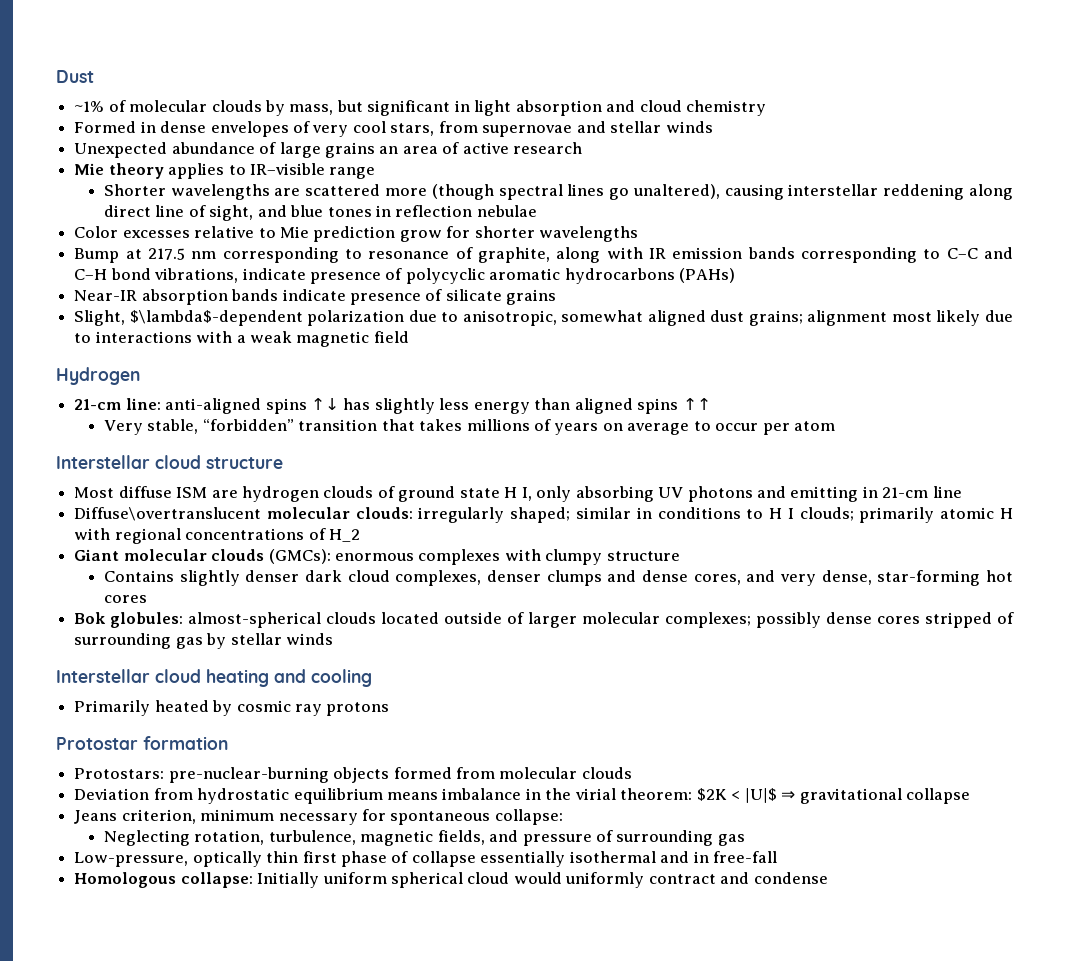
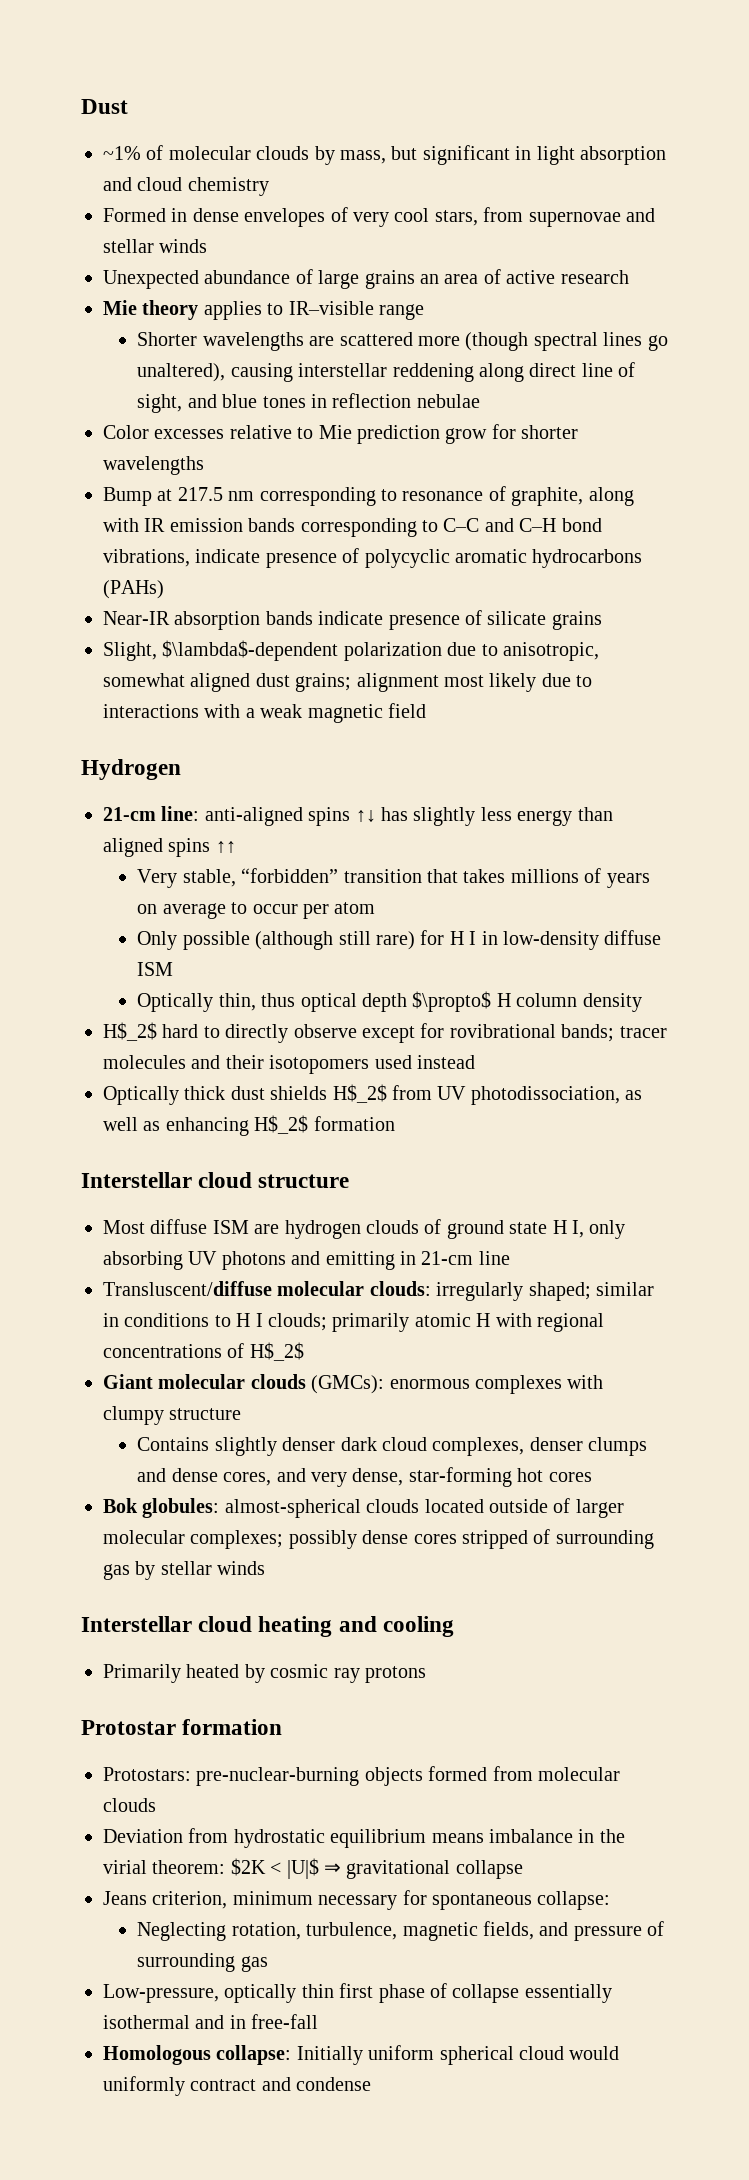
+ Only possible (although still rare) for H I in low-density diffuse ISM
+ Optically thin, thus optical depth $\propto$ H column density
+ H$_2$ hard to directly observe except for rovibrational bands; tracer molecules and their isotopomers used instead
+ Optically thick dust shields H$_2$ from UV photodissociation, as well as enhancing H$_2$ formation
- Diffuse\overtranslucent molecular clouds: irregularly shaped; similar in conditions to H I clouds; primarily atomic H with regional concentrations of H_2
+ Transluscent/diffuse molecular clouds: irregularly shaped; similar in conditions to H I clouds; primarily atomic H with regional concentrations of H$_2$

